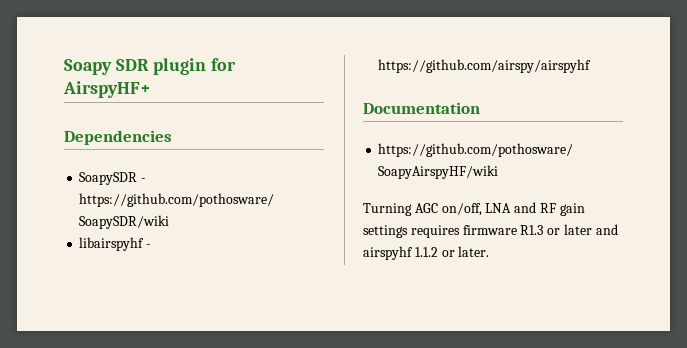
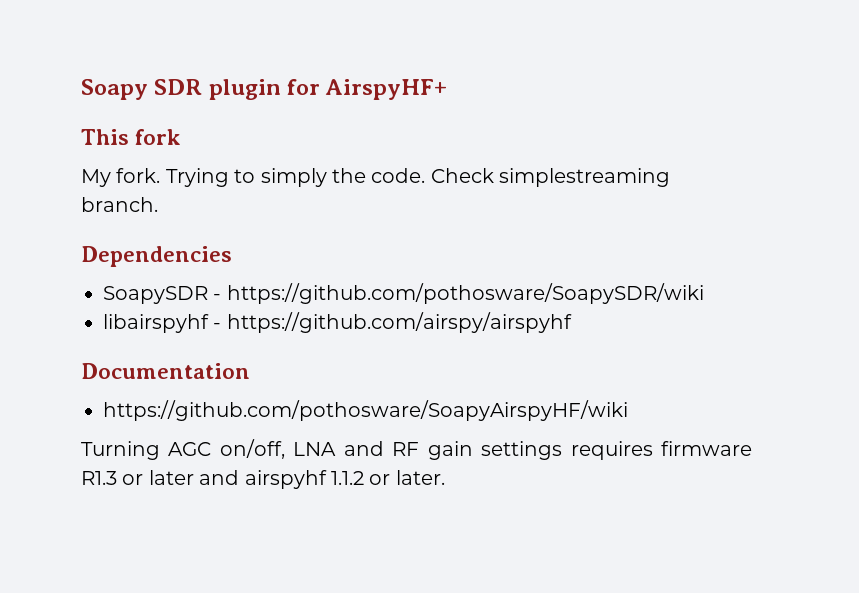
+ This fork
+ My fork. Trying to simply the code. Check simplestreaming branch.

